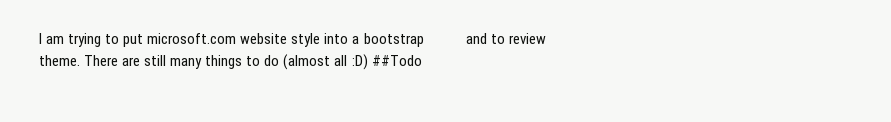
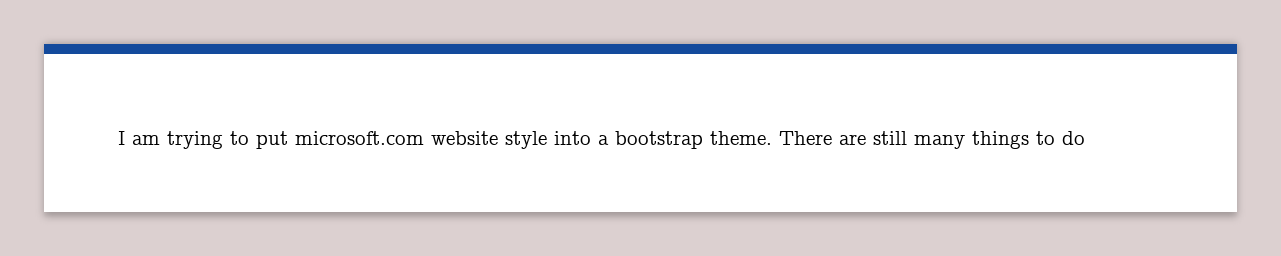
- There are still many things to do (almost all :D) ##Todo and to review
+ There are still many things to do

